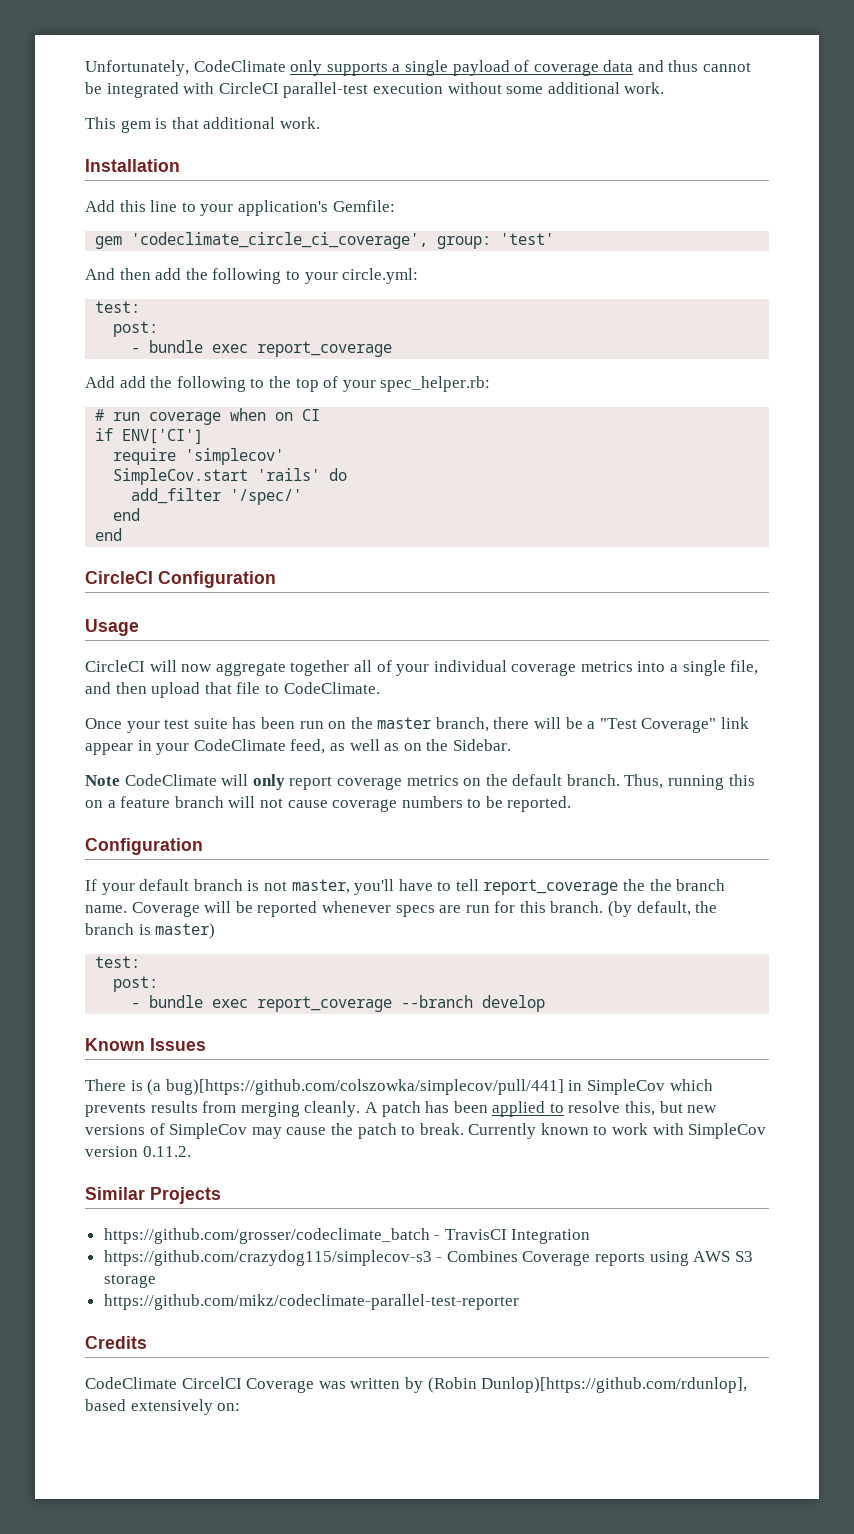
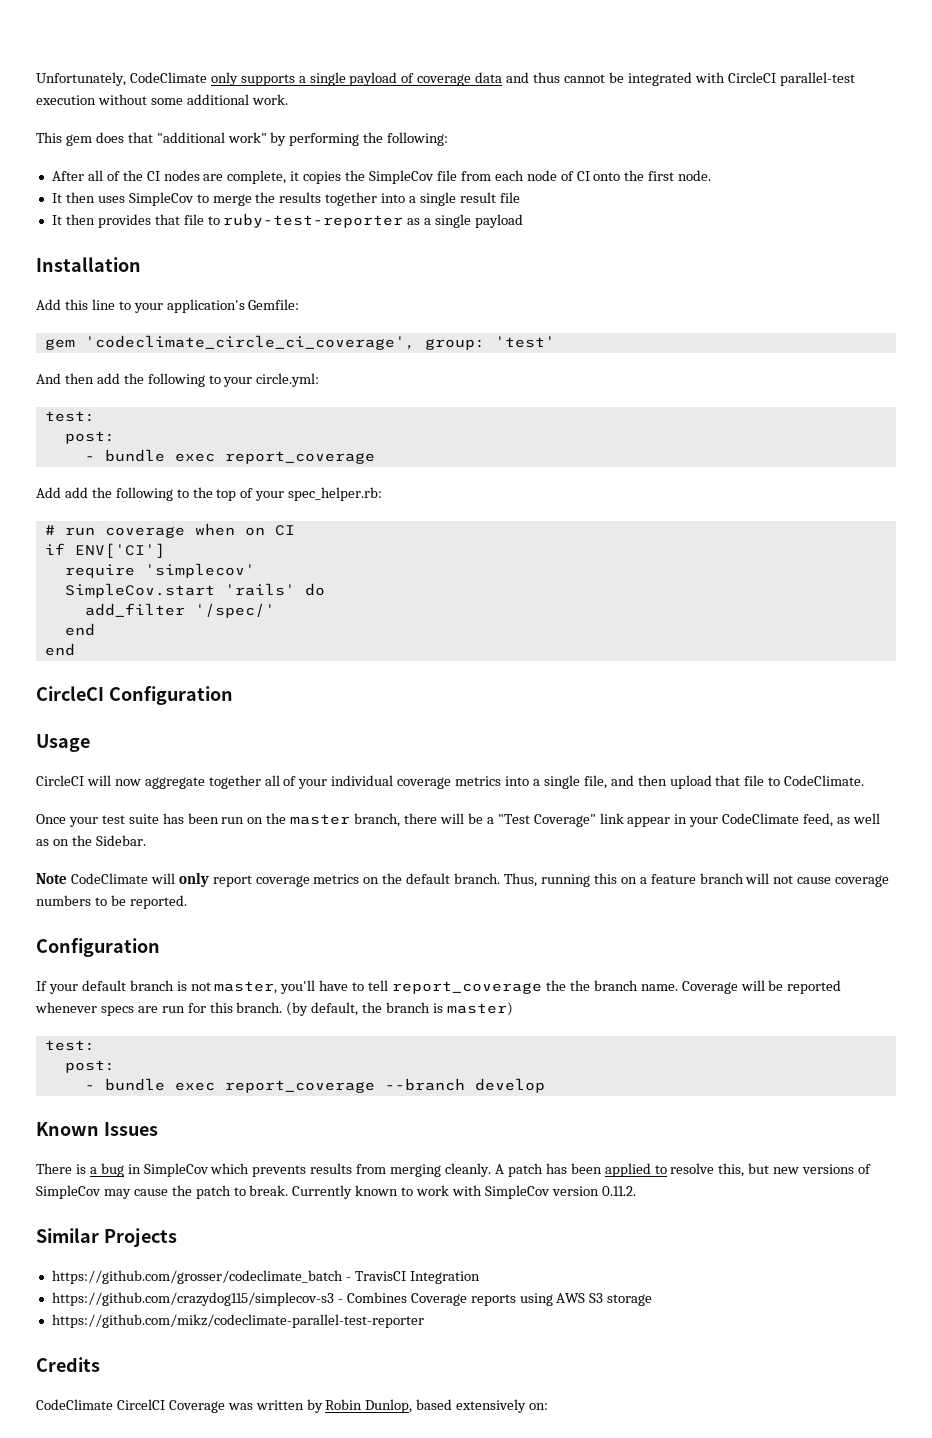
- This gem is that additional work.
+ This gem does that "additional work" by performing the following:
+ After all of the CI nodes are complete, it copies the SimpleCov file from each node of CI onto the first node.
+ It then uses SimpleCov to merge the results together into a single result file
+ It then provides that file to ruby-test-reporter as a single payload
- There is (a bug)[https://github.com/colszowka/simplecov/pull/441] in SimpleCov which prevents results from merging cleanly.
+ There is a bug in SimpleCov which prevents results from merging cleanly.
- CodeClimate CircelCI Coverage was written by (Robin Dunlop)[https://github.com/rdunlop], based extensively on:
+ CodeClimate CircelCI Coverage was written by Robin Dunlop, based extensively on:

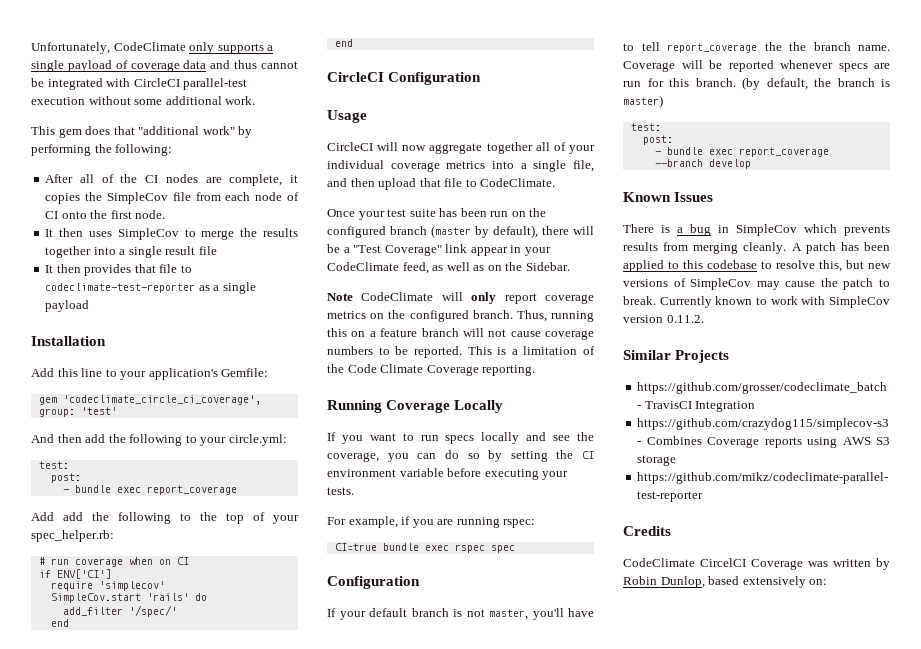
- It then provides that file to ruby-test-reporter as a single payload
+ It then provides that file to codeclimate-test-reporter as a single payload
- Once your test suite has been run on the master branch, there will be a "Test Coverage" link appear in your CodeClimate feed, as well as on the Sidebar.
+ Once your test suite has been run on the configured branch (master by default), there will be a "Test Coverage" link appear in your CodeClimate feed, as well as on the Sidebar.
- Note CodeClimate will only report coverage metrics on the default branch.
+ Note CodeClimate will only report coverage metrics on the configured branch.
+ This is a limitation of the Code Climate Coverage reporting.
+ Running Coverage Locally
+ If you want to run specs locally and see the coverage, you can do so by setting the CI environment variable before executing your tests.
+ For example, if you are running rspec:
+ CI=true bundle exec rspec spec
- A patch has been applied to resolve this, but new versions of SimpleCov may cause the patch to break.
+ A patch has been applied to this codebase to resolve this, but new versions of SimpleCov may cause the patch to break.

